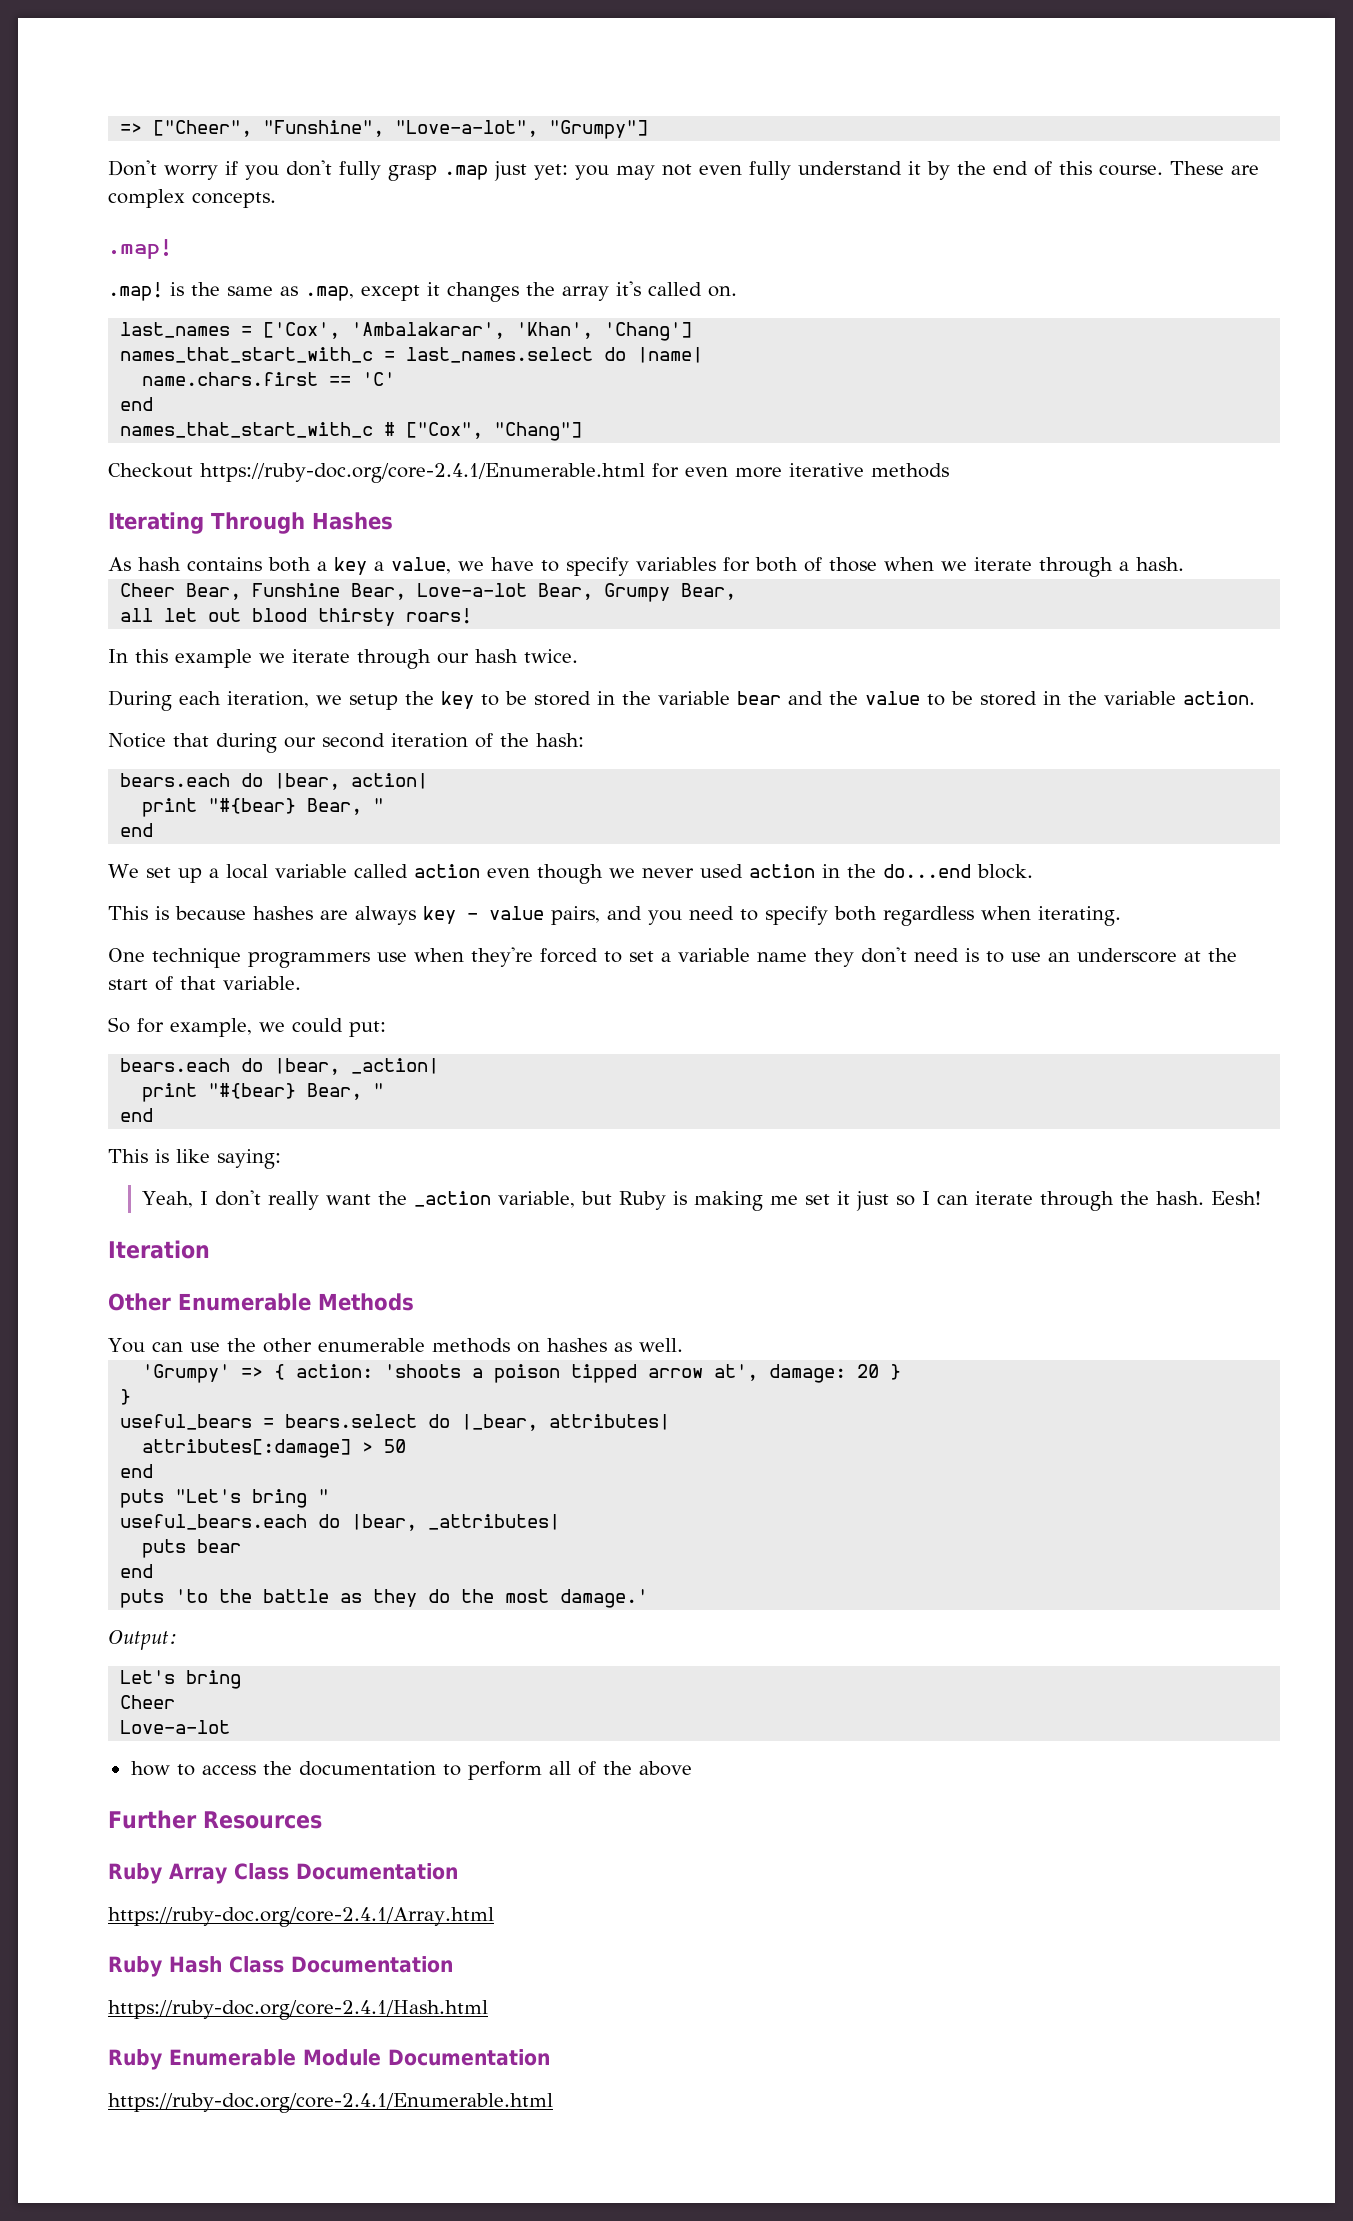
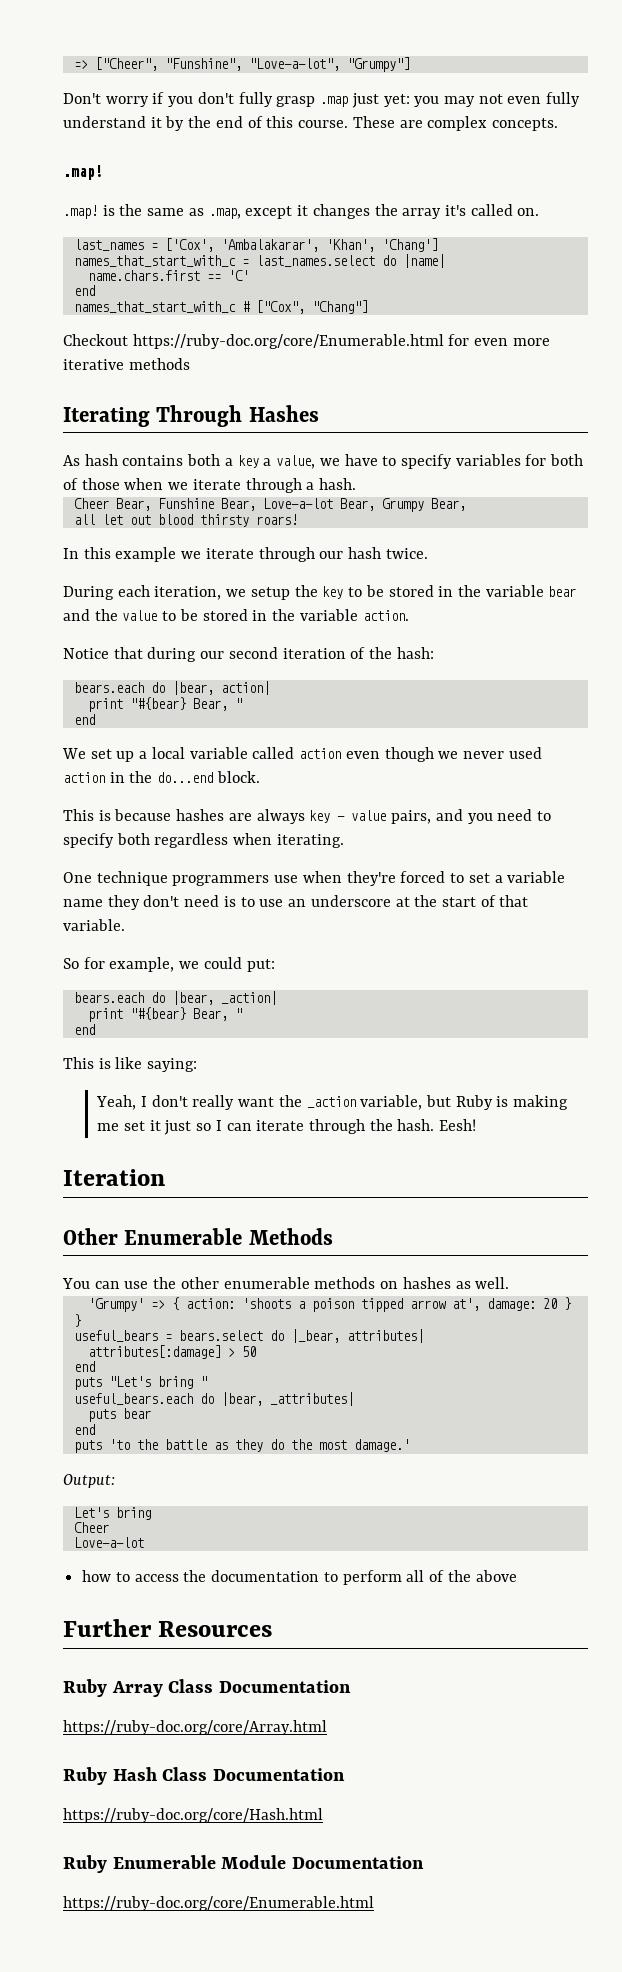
- Checkout https://ruby-doc.org/core-2.4.1/Enumerable.html for even more iterative methods
+ Checkout https://ruby-doc.org/core/Enumerable.html for even more iterative methods
- https://ruby-doc.org/core-2.4.1/Array.html
+ https://ruby-doc.org/core/Array.html
- https://ruby-doc.org/core-2.4.1/Hash.html
+ https://ruby-doc.org/core/Hash.html
  Ruby Enumerable Module Documentation
- https://ruby-doc.org/core-2.4.1/Enumerable.html
+ https://ruby-doc.org/core/Enumerable.html

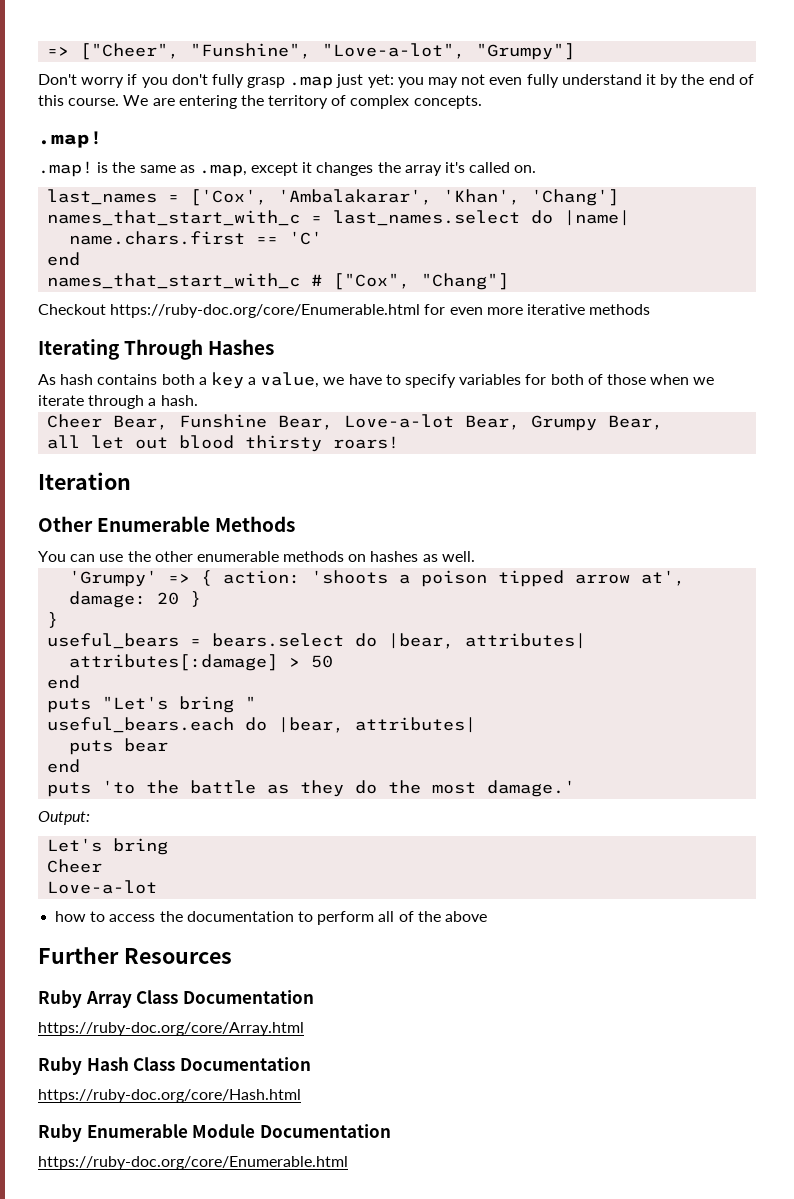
- These are complex concepts.
+ We are entering the territory of complex concepts.
- In this example we iterate through our hash twice.
- During each iteration, we setup the key to be stored in the variable bear and the value to be stored in the variable action.
- Notice that during our second iteration of the hash:
- bears.each do |bear, action|
- print "#{bear} Bear, "
- end
- We set up a local variable called action even though we never used action in the do...end block.
- This is because hashes are always key - value pairs, and you need to specify both regardless when iterating.
- One technique programmers use when they're forced to set a variable name they don't need is to use an underscore at the start of that variable.
- So for example, we could put:
- bears.each do |bear, _action|
- print "#{bear} Bear, "
- end
- This is like saying:
- Yeah, I don't really want the _action variable, but Ruby is making me set it just so I can iterate through the hash. Eesh!
- useful_bears = bears.select do |_bear, attributes|
+ useful_bears = bears.select do |bear, attributes|
- useful_bears.each do |bear, _attributes|
+ useful_bears.each do |bear, attributes|

